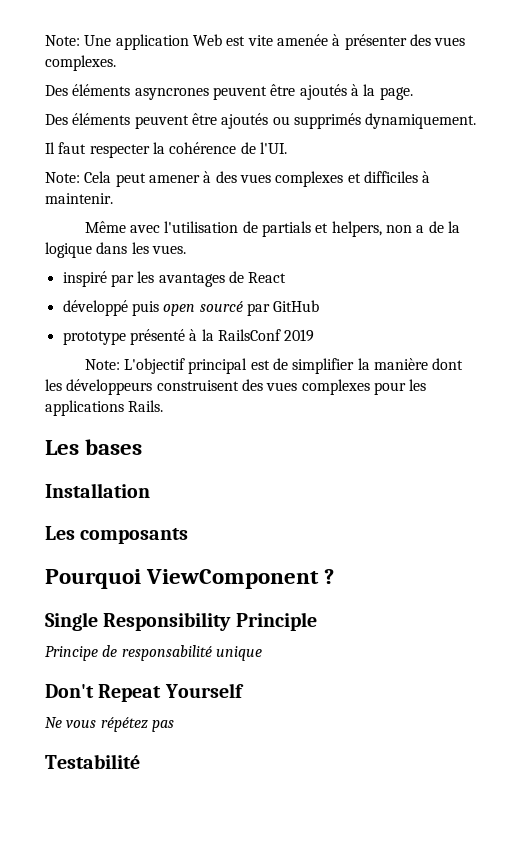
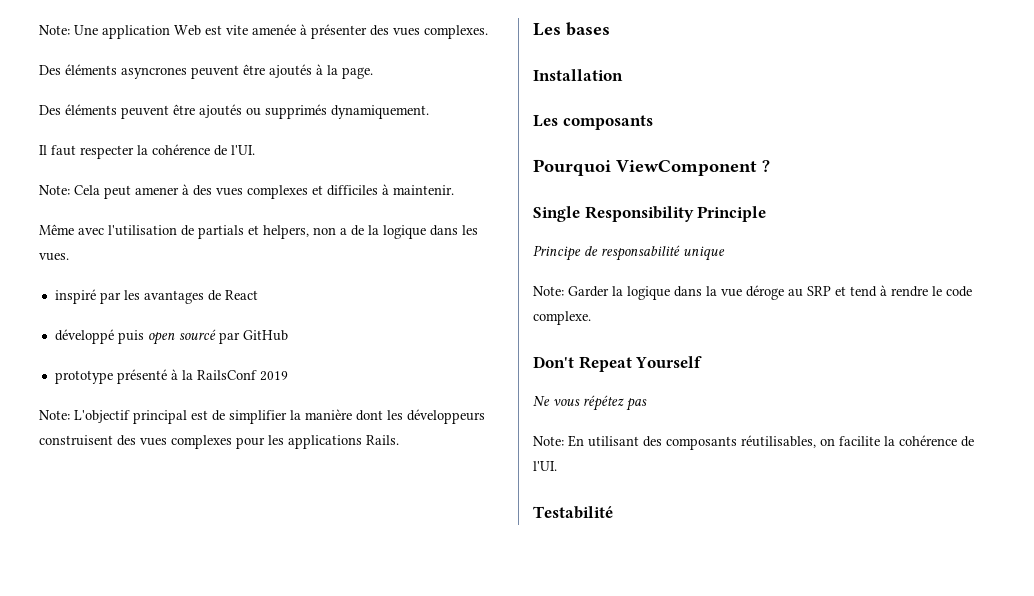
+ Note: Garder la logique dans la vue déroge au SRP et tend à rendre le code complexe.
+ Note: En utilisant des composants réutilisables, on facilite la cohérence de l'UI.

